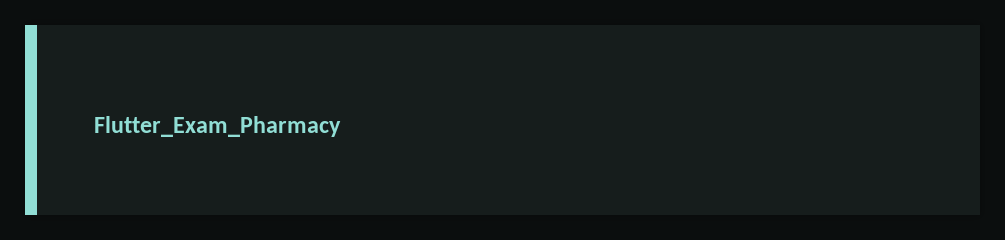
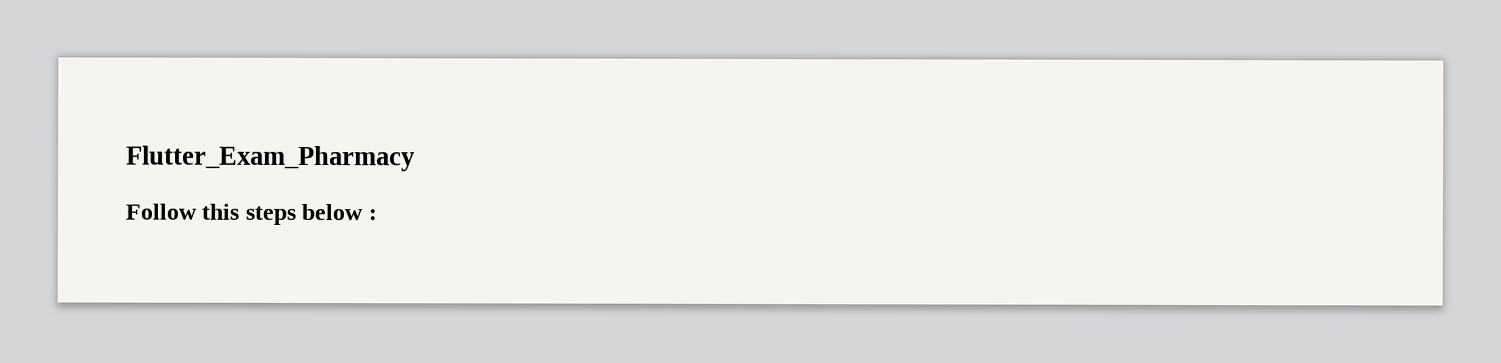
+ Follow this steps below :

